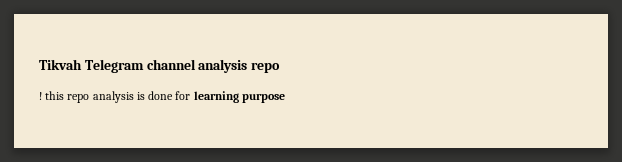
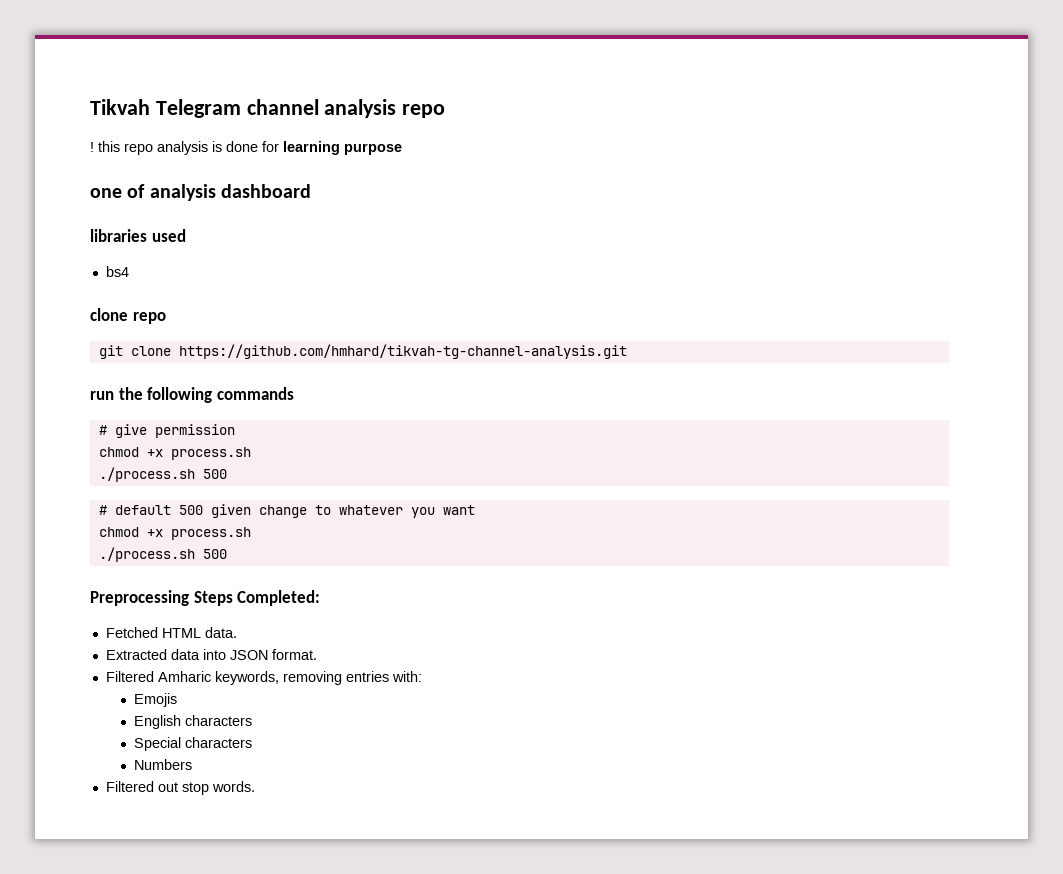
+ one of analysis dashboard
+ libraries used
+ bs4
+ clone repo
+ git clone https://github.com/hmhard/tikvah-tg-channel-analysis.git
+ run the following commands
+ # give permission
+ chmod +x process.sh
+ ./process.sh 500
+ # default 500 given change to whatever you want
+ chmod +x process.sh
+ ./process.sh 500
+ Preprocessing Steps Completed:
+ Fetched HTML data.
+ Extracted data into JSON format.
+ Filtered Amharic keywords, removing entries with:
+ Emojis
+ English characters
+ Special characters
+ Numbers
+ Filtered out stop words.

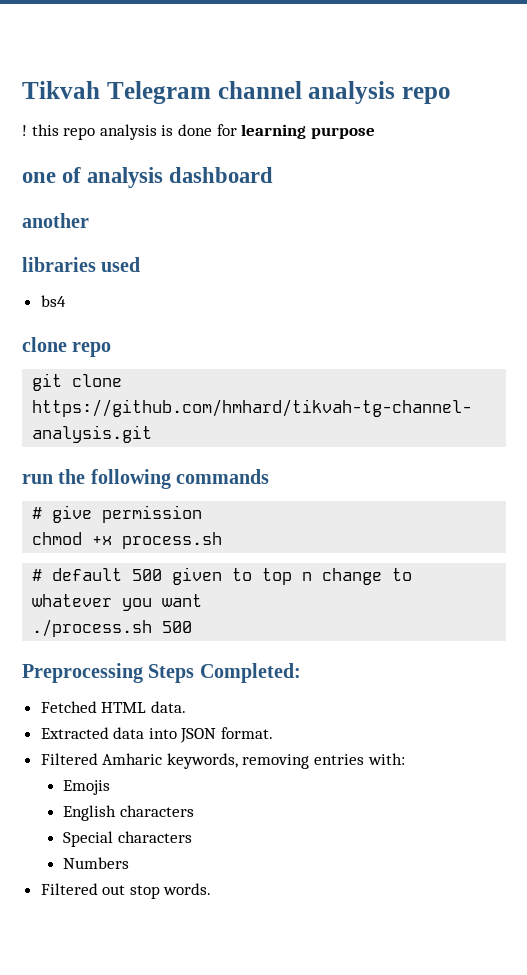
+ another
  # give permission
  chmod +x process.sh
- ./process.sh 500
- # default 500 given change to whatever you want
- chmod +x process.sh
+ # default 500 given to top n change to whatever you want

